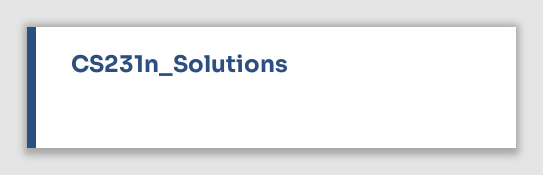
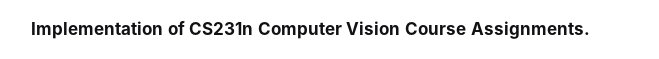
- CS231n_Solutions
+ Implementation of CS231n Computer Vision Course Assignments.

